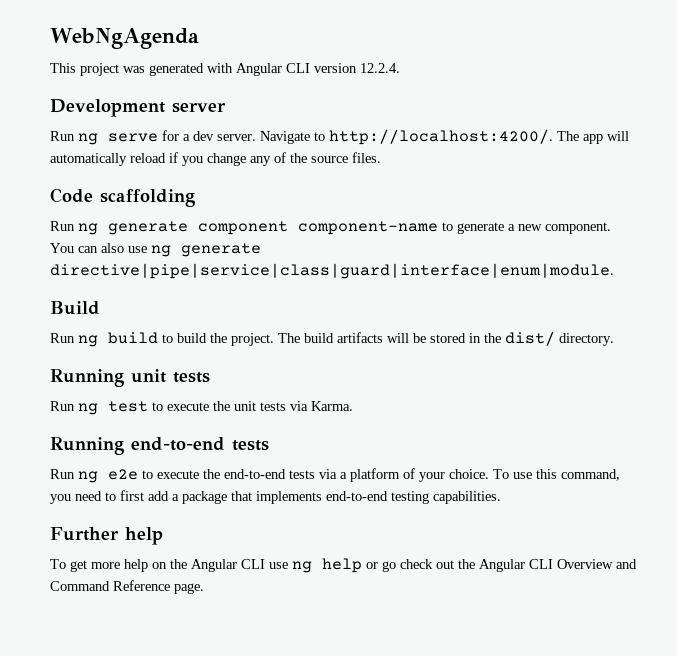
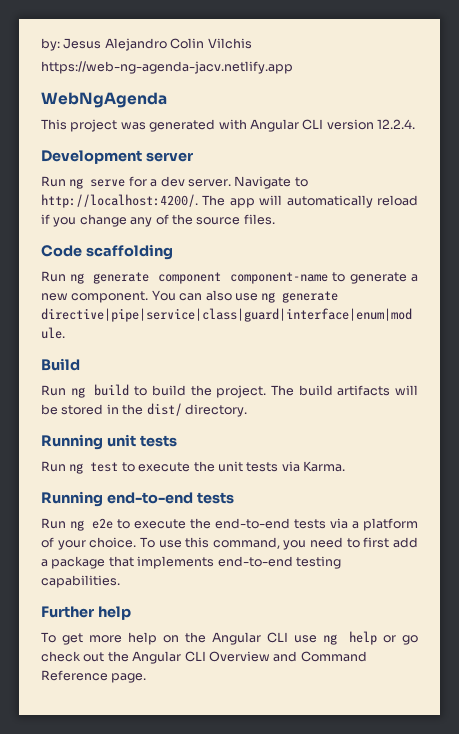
+ by: Jesus Alejandro Colin Vilchis
+ https://web-ng-agenda-jacv.netlify.app

